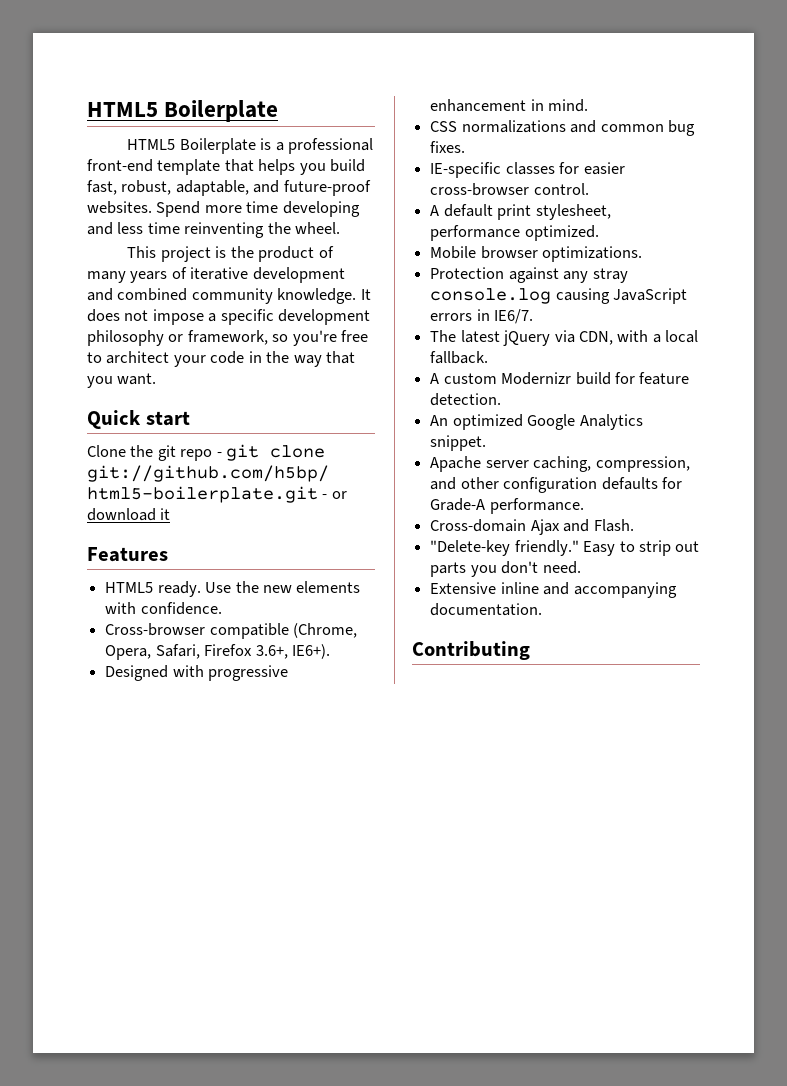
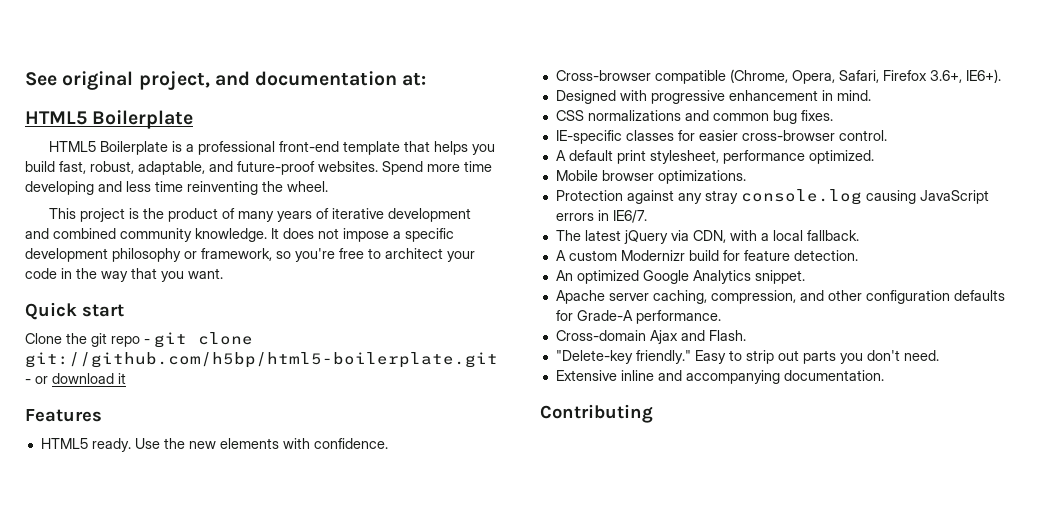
+ See original project, and documentation at:

